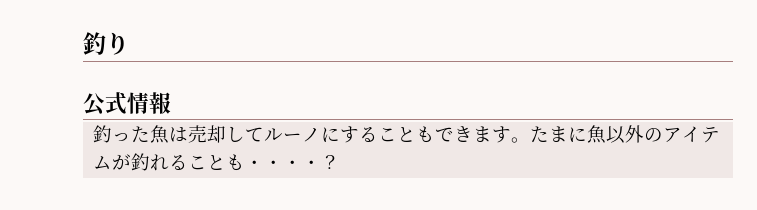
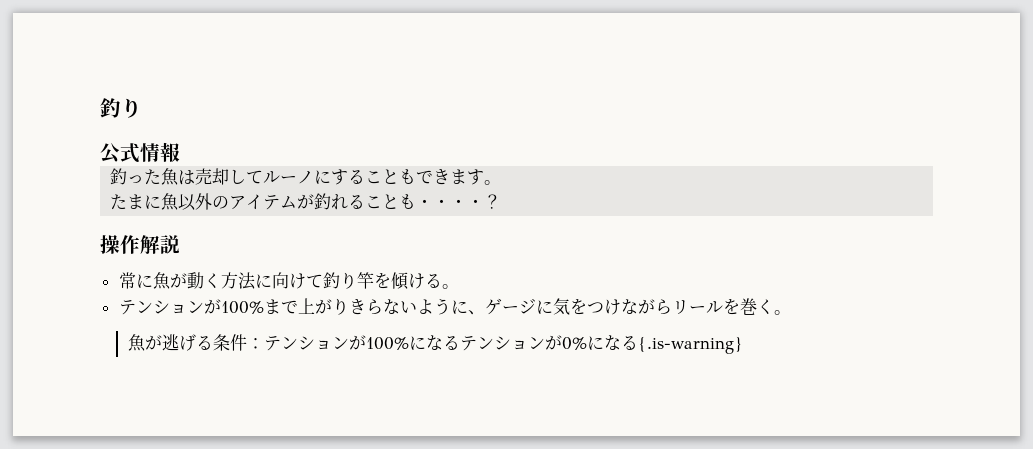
- 釣った魚は売却してルーノにすることもできます。たまに魚以外のアイテムが釣れることも・・・・？
+ 釣った魚は売却してルーノにすることもできます。
+ たまに魚以外のアイテムが釣れることも・・・・？
+ 操作解説
+ 常に魚が動く方法に向けて釣り竿を傾ける。
+ テンションが100%まで上がりきらないように、ゲージに気をつけながらリールを巻く。
+ 魚が逃げる条件：テンションが100%になるテンションが0%になる{.is-warning}

